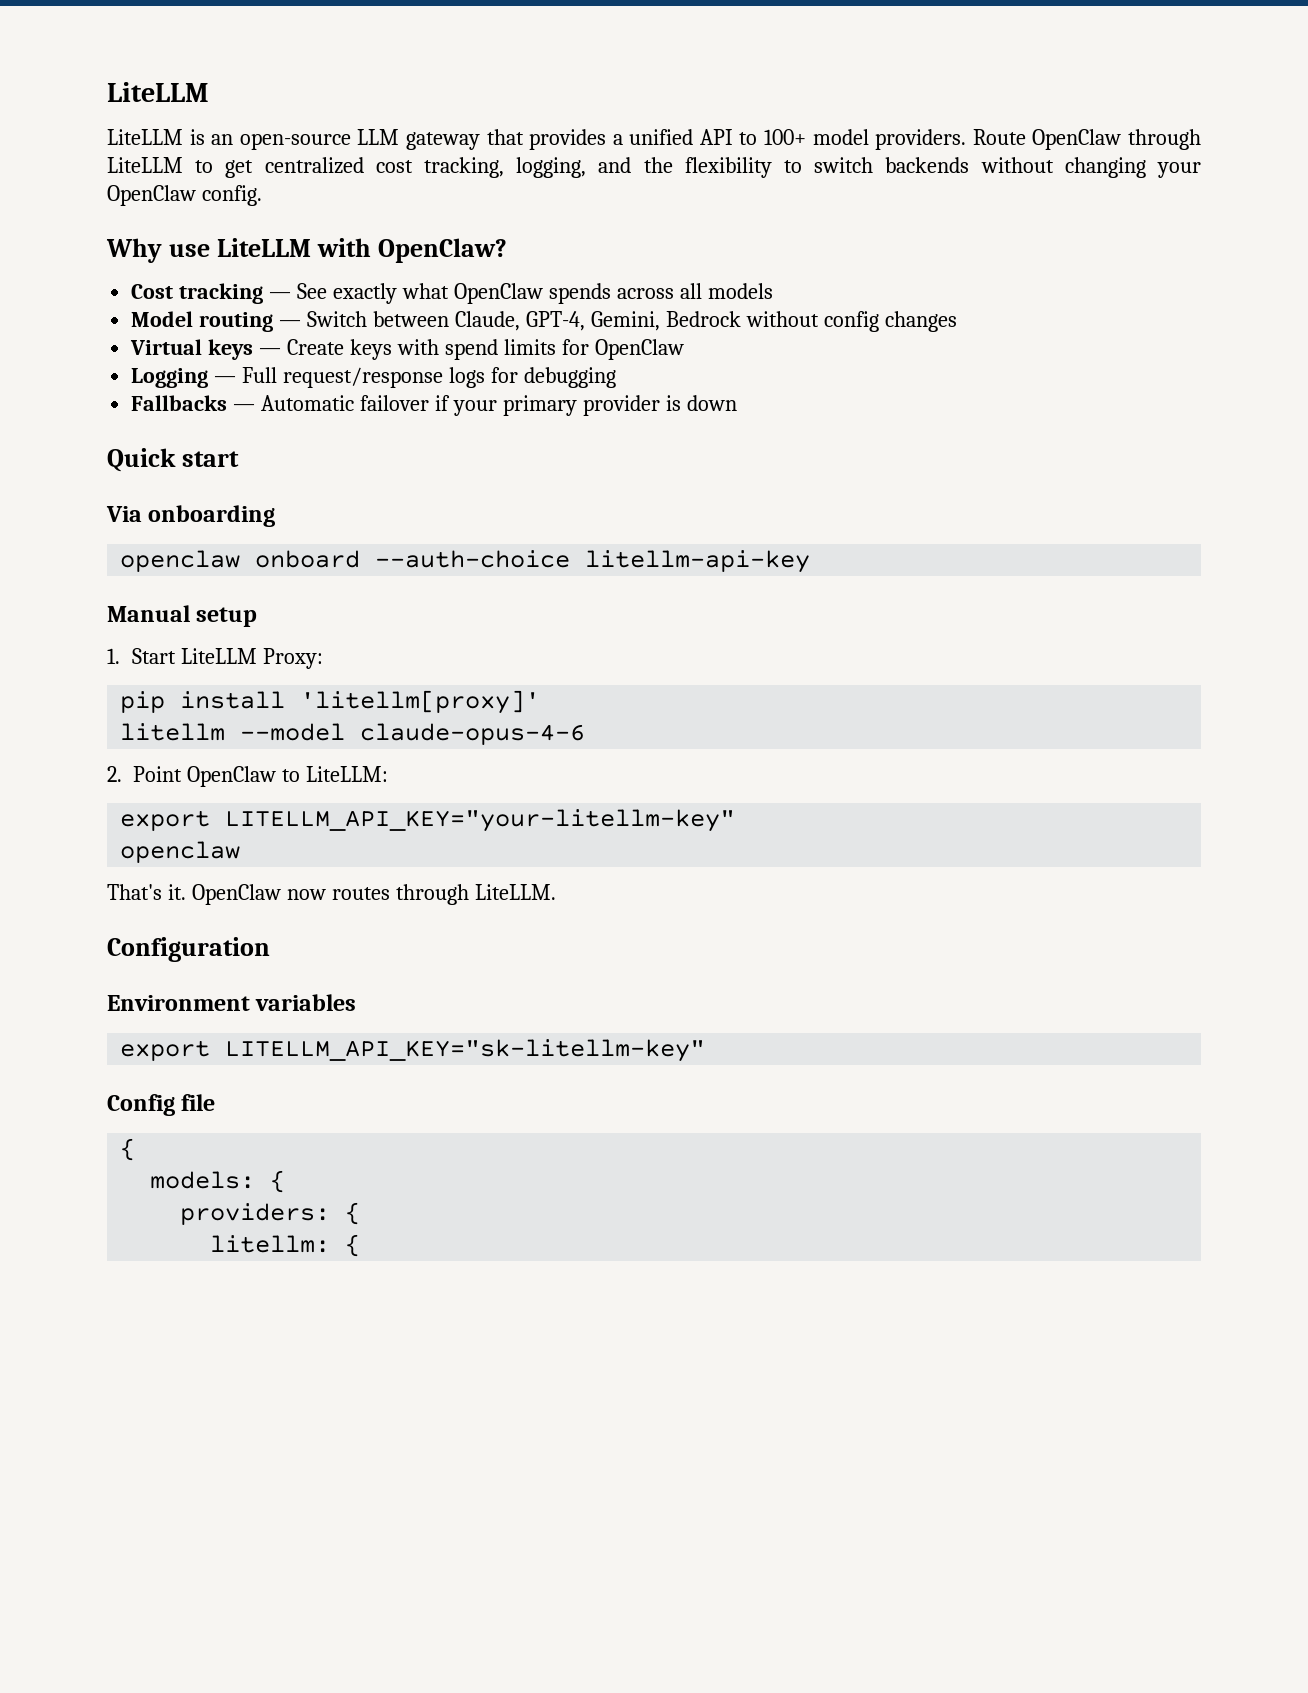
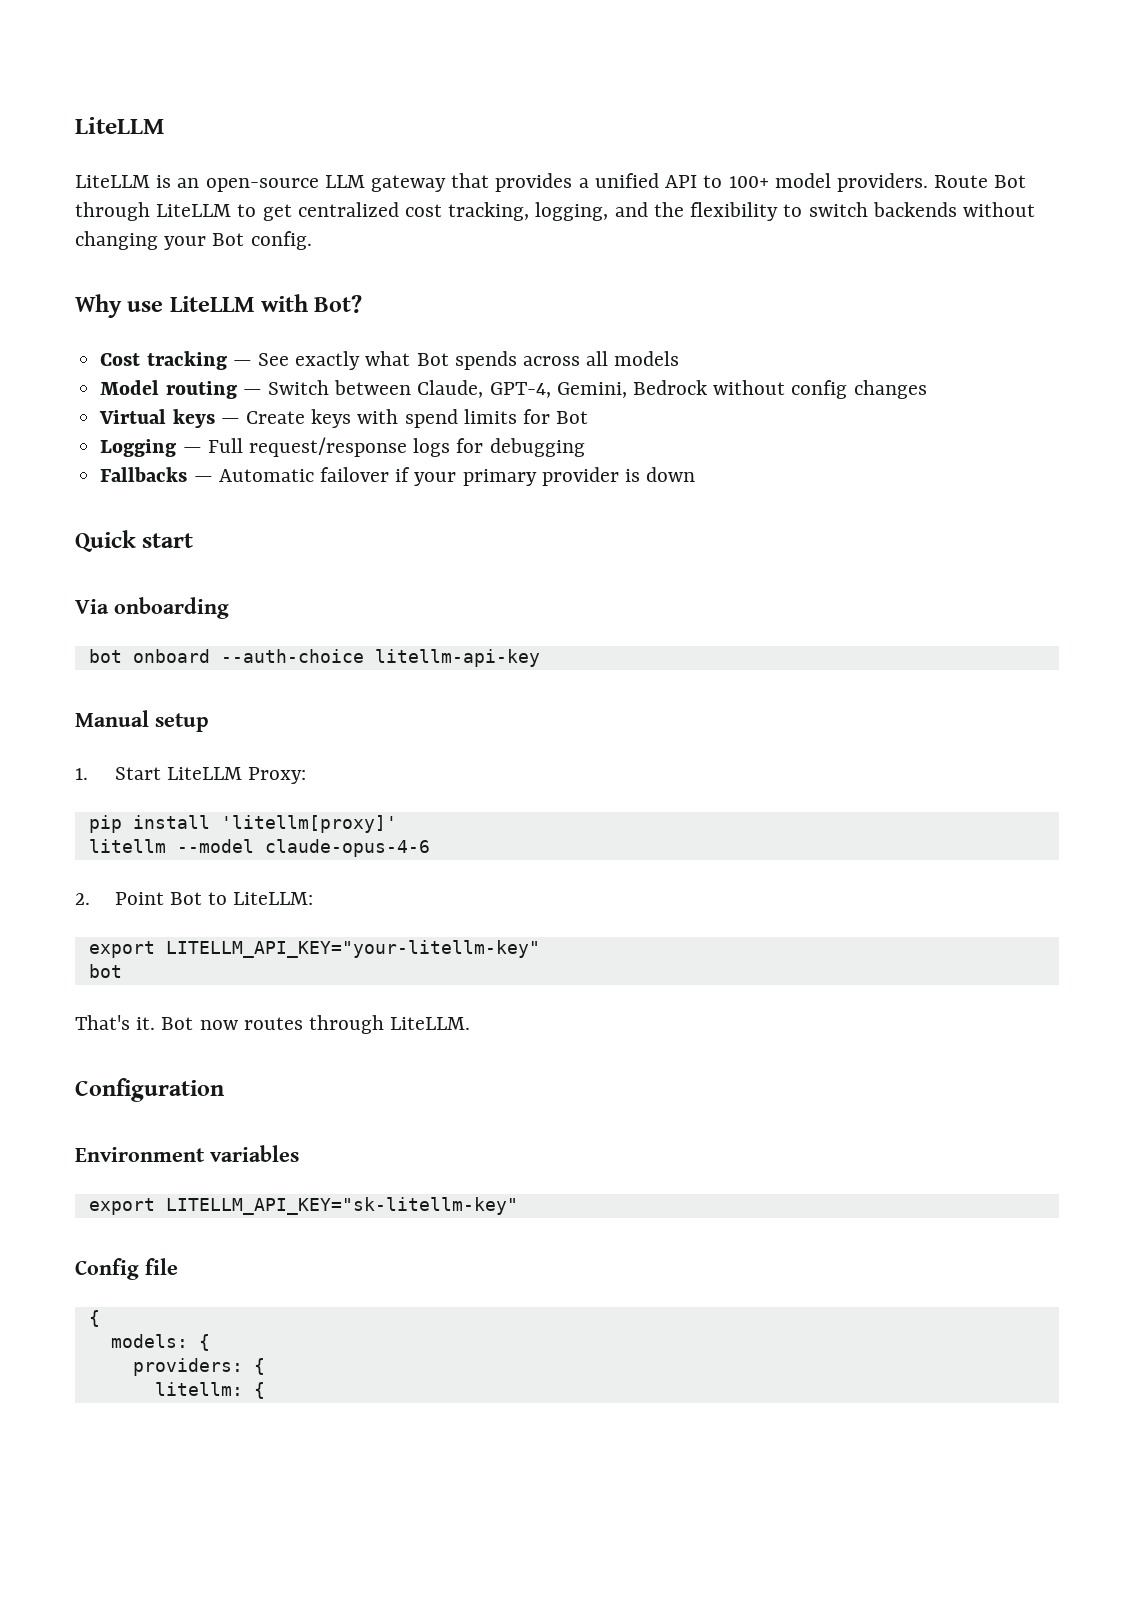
- Route OpenClaw through LiteLLM to get centralized cost tracking, logging, and the flexibility to switch backends without changing your OpenClaw config.
+ Route Bot through LiteLLM to get centralized cost tracking, logging, and the flexibility to switch backends without changing your Bot config.
- Why use LiteLLM with OpenClaw?
+ Why use LiteLLM with Bot?
- Cost tracking — See exactly what OpenClaw spends across all models
+ Cost tracking — See exactly what Bot spends across all models
- Virtual keys — Create keys with spend limits for OpenClaw
+ Virtual keys — Create keys with spend limits for Bot
- openclaw onboard --auth-choice litellm-api-key
+ bot onboard --auth-choice litellm-api-key
- 2. Point OpenClaw to LiteLLM:
+ 2. Point Bot to LiteLLM:
  export LITELLM_API_KEY="your-litellm-key"
- openclaw
+ bot
- OpenClaw now routes through LiteLLM.
+ Bot now routes through LiteLLM.

